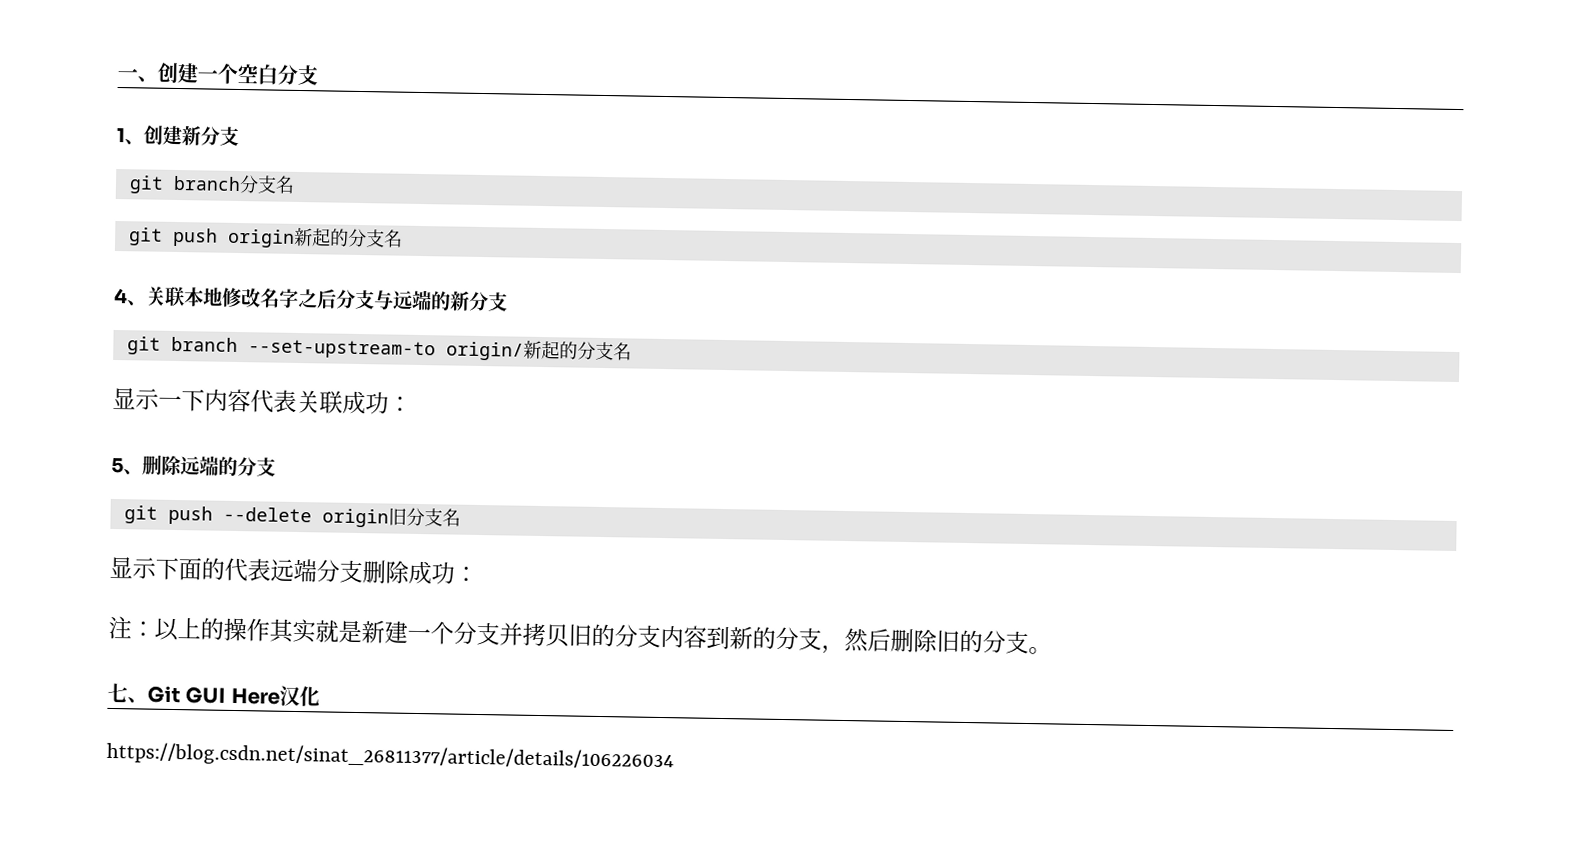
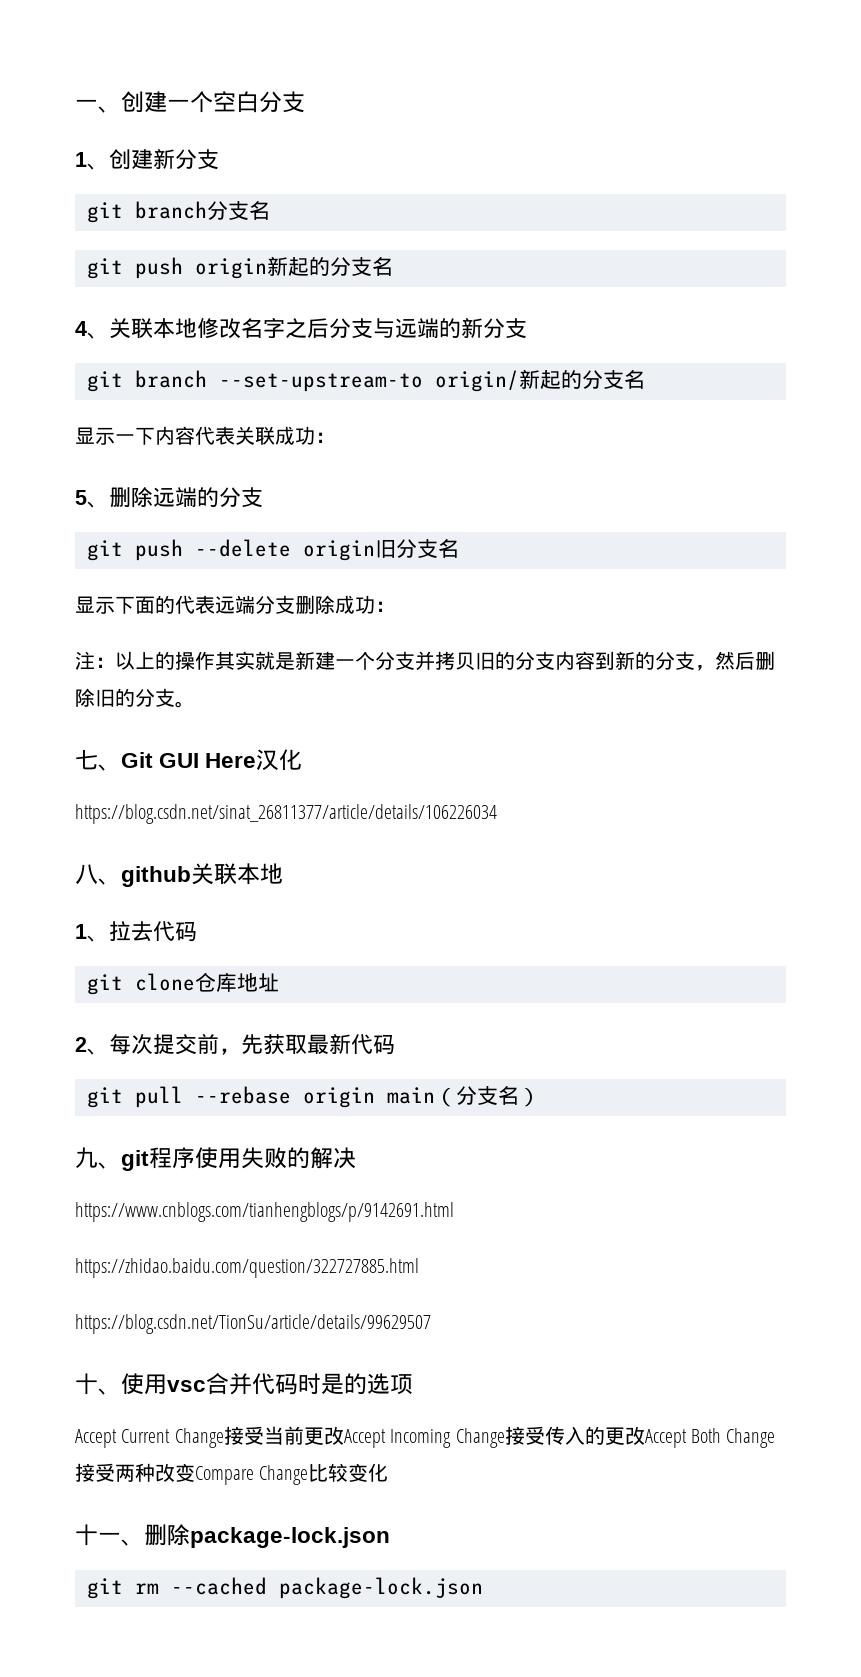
+ 八、github关联本地
+ 1、拉去代码
+ git clone仓库地址
+ 2、每次提交前，先获取最新代码
+ git pull --rebase origin main（分支名）
+ 九、git程序使用失败的解决
+ https://www.cnblogs.com/tianhengblogs/p/9142691.html
+ https://zhidao.baidu.com/question/322727885.html
+ https://blog.csdn.net/TionSu/article/details/99629507
+ 十、使用vsc合并代码时是的选项
+ Accept Current Change接受当前更改Accept Incoming Change接受传入的更改Accept Both Change接受两种改变Compare Change比较变化
+ 十一、删除package-lock.json
+ git rm --cached package-lock.json

